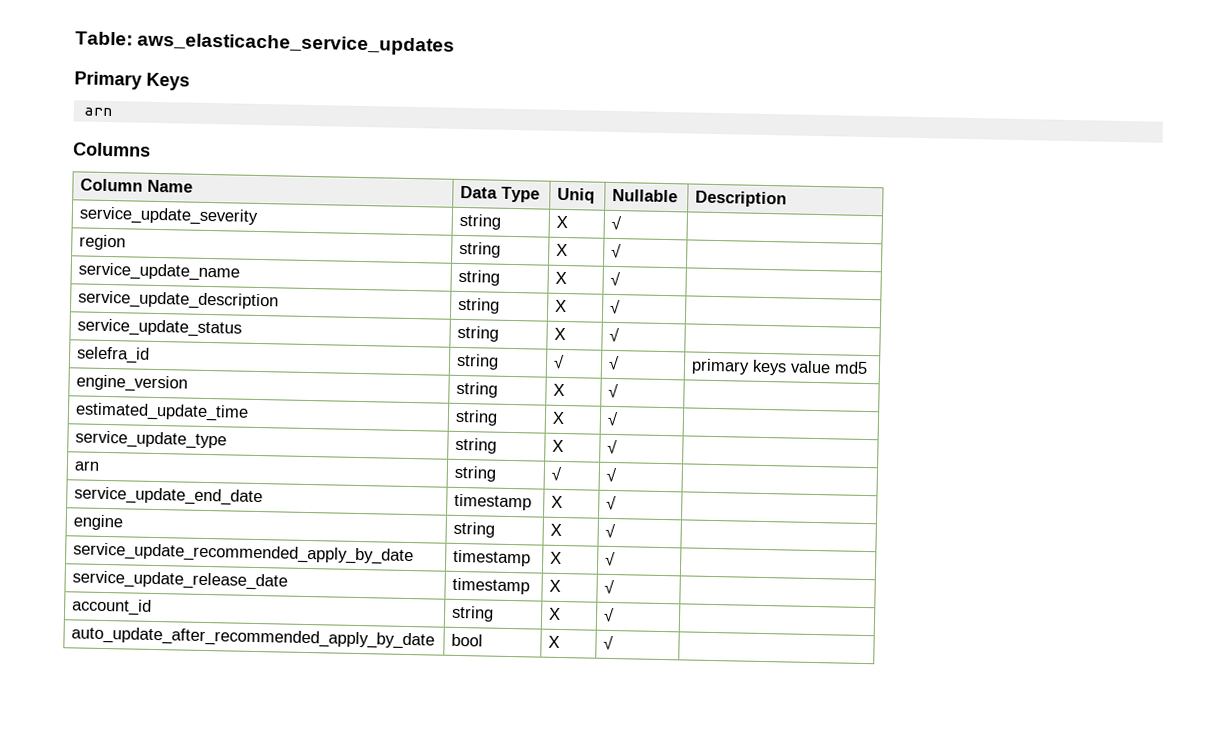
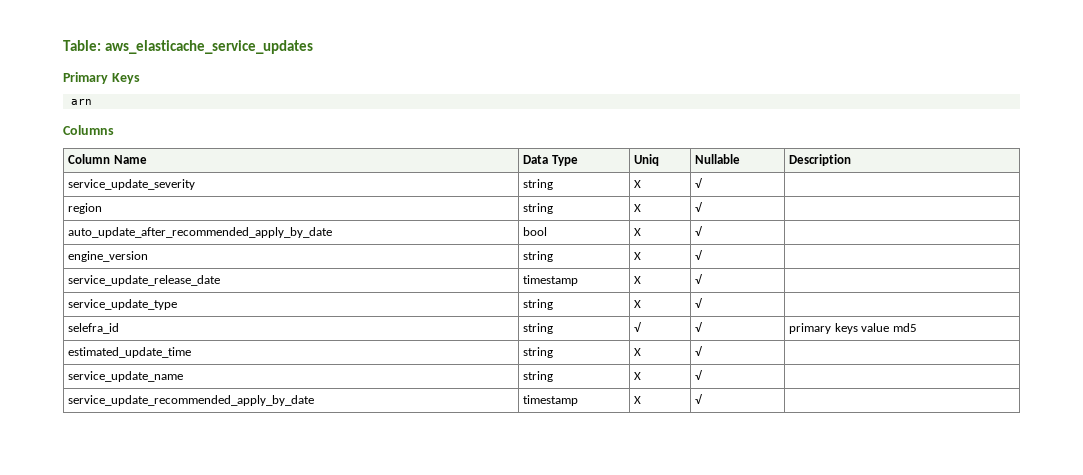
- service_update_name | string | X | √ |
- service_update_description | string | X | √ |
- service_update_status | string | X | √ |
+ auto_update_after_recommended_apply_by_date | bool | X | √ |
+ engine_version | string | X | √ |
+ service_update_release_date | timestamp | X | √ |
+ service_update_type | string | X | √ |
- engine_version | string | X | √ |
- service_update_type | string | X | √ |
- arn | string | √ | √ |
- service_update_end_date | timestamp | X | √ |
- engine | string | X | √ |
+ service_update_name | string | X | √ |
- service_update_release_date | timestamp | X | √ |
- account_id | string | X | √ |
- auto_update_after_recommended_apply_by_date | bool | X | √ |

